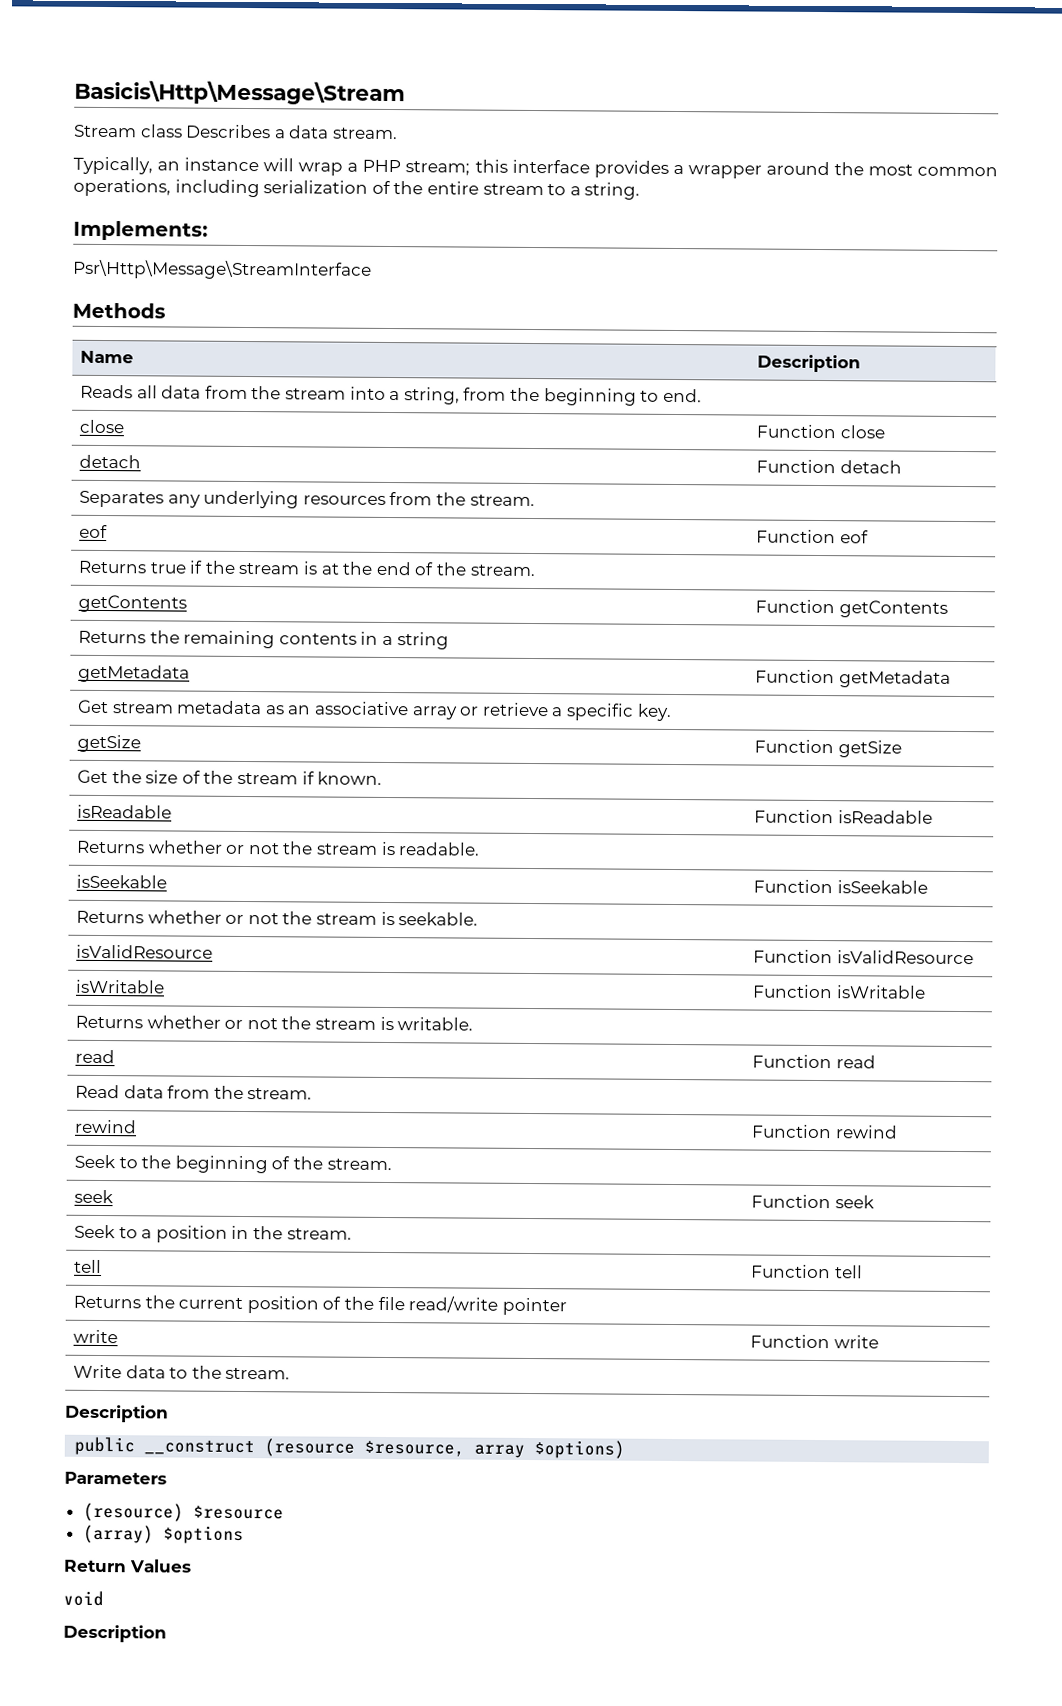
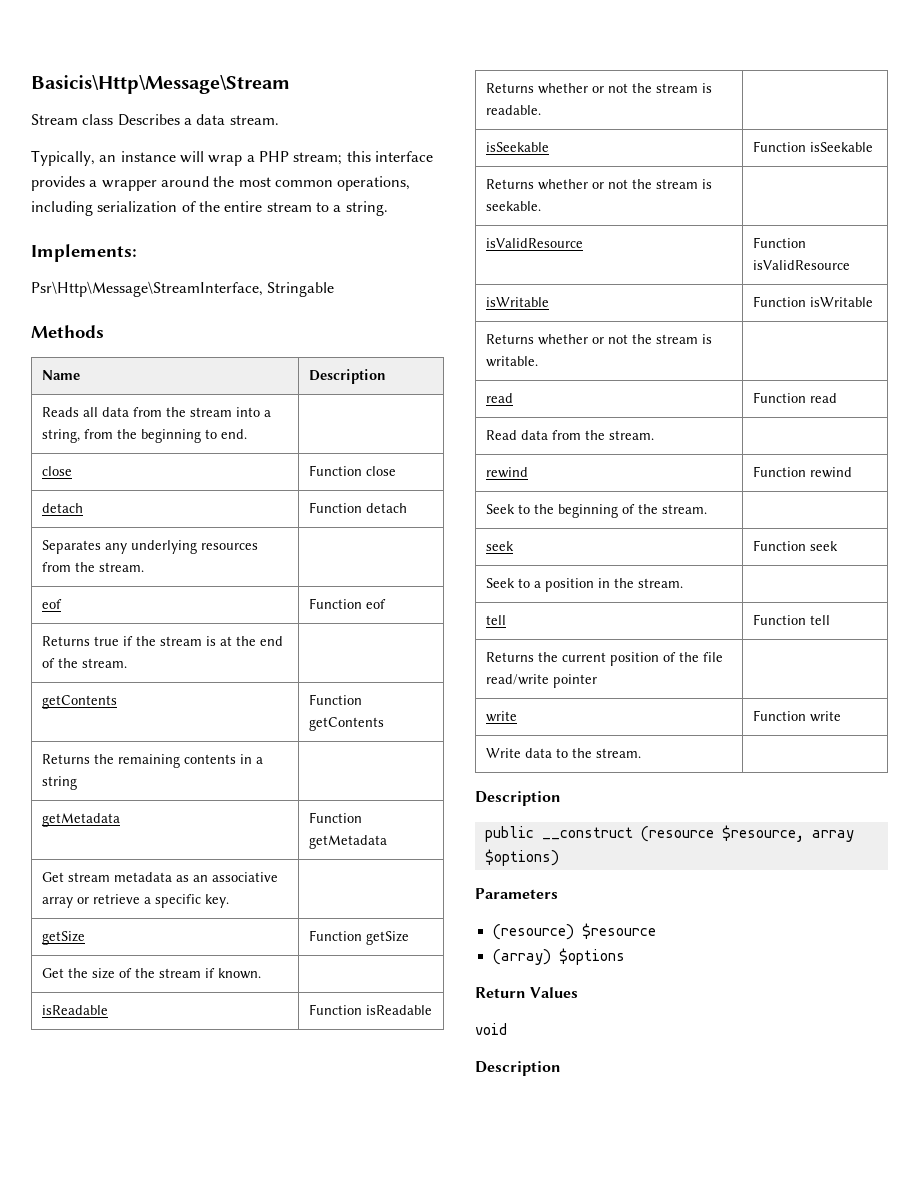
- Psr\Http\Message\StreamInterface
+ Psr\Http\Message\StreamInterface, Stringable

